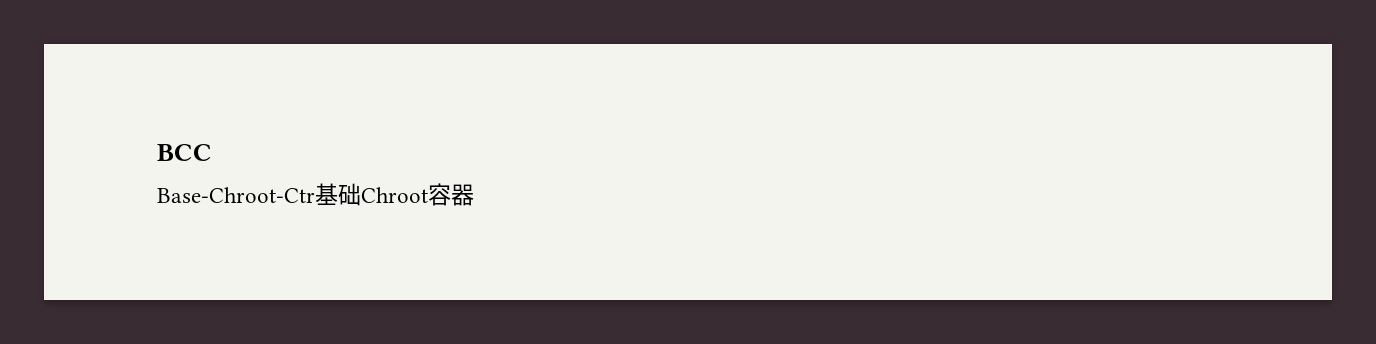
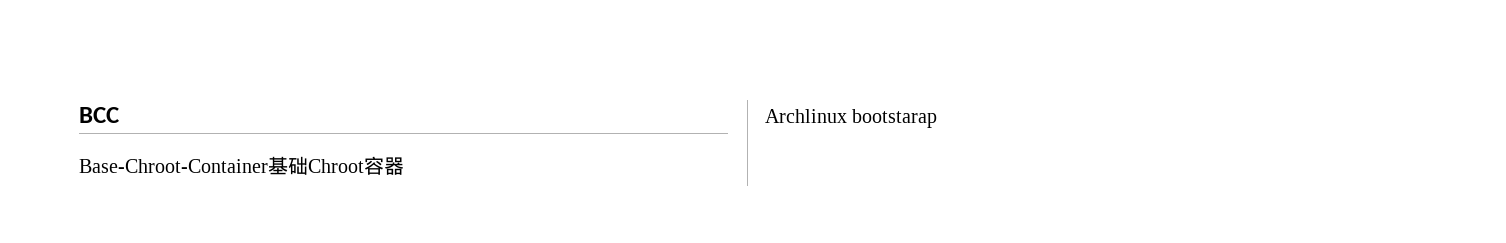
- Base-Chroot-Ctr基础Chroot容器
+ Base-Chroot-Container基础Chroot容器
+ Archlinux bootstarap

